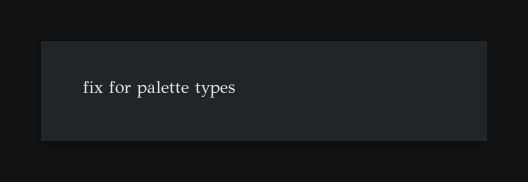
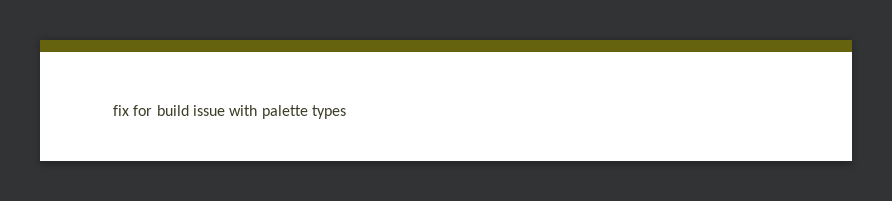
- fix for palette types
+ fix for build issue with palette types

